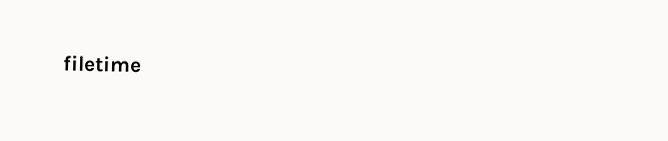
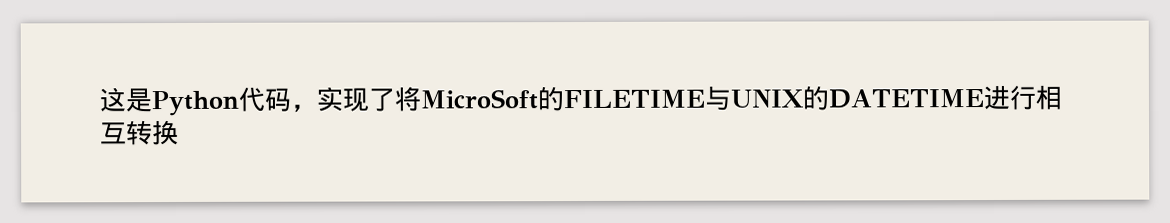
- filetime
+ 这是Python代码，实现了将MicroSoft的FILETIME与UNIX的DATETIME进行相互转换

